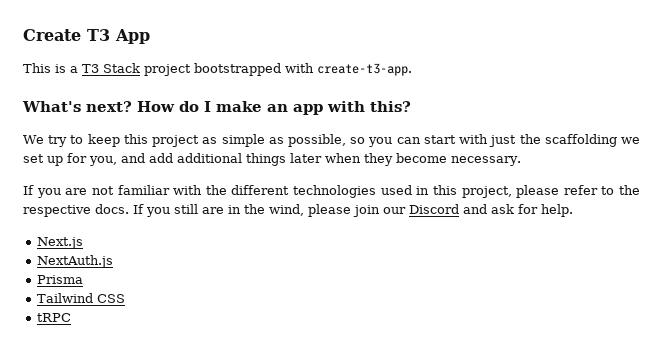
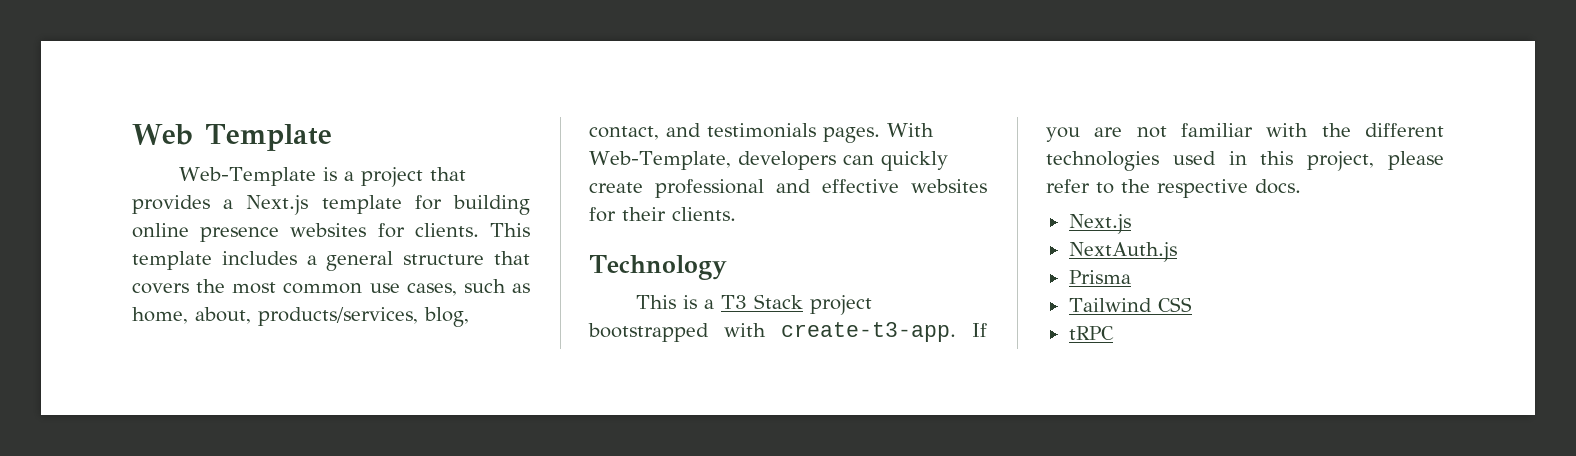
- Create T3 App
+ Web Template
+ Web-Template is a project that provides a Next.js template for building online presence websites for clients. This template includes a general structure that covers the most common use cases, such as home, about, products/services, blog, contact, and testimonials pages. With Web-Template, developers can quickly create professional and effective websites for their clients.
+ Technology
- This is a T3 Stack project bootstrapped with create-t3-app.
- What's next? How do I make an app with this?
- We try to keep this project as simple as possible, so you can start with just the scaffolding we set up for you, and add additional things later when they become necessary.
- If you are not familiar with the different technologies used in this project, please refer to the respective docs. If you still are in the wind, please join our Discord and ask for help.
+ This is a T3 Stack project bootstrapped with create-t3-app. If you are not familiar with the different technologies used in this project, please refer to the respective docs.

